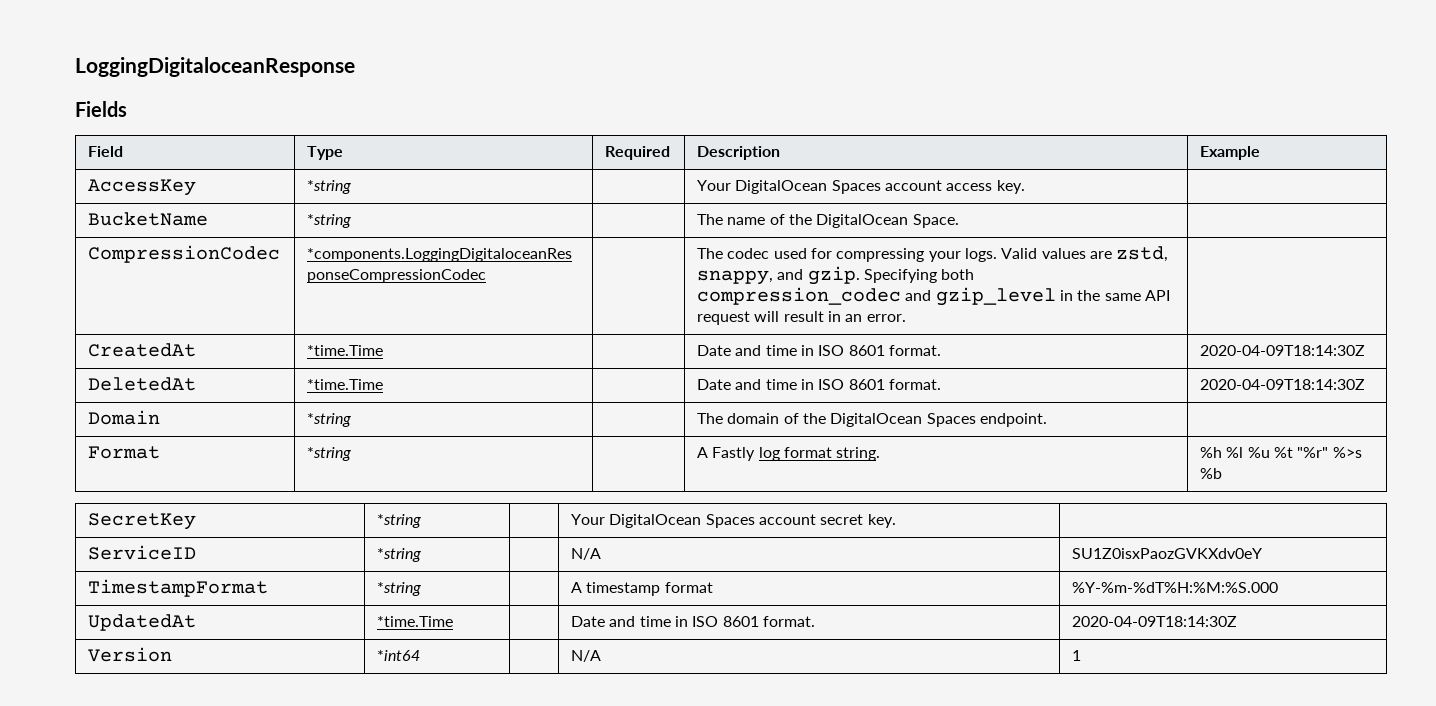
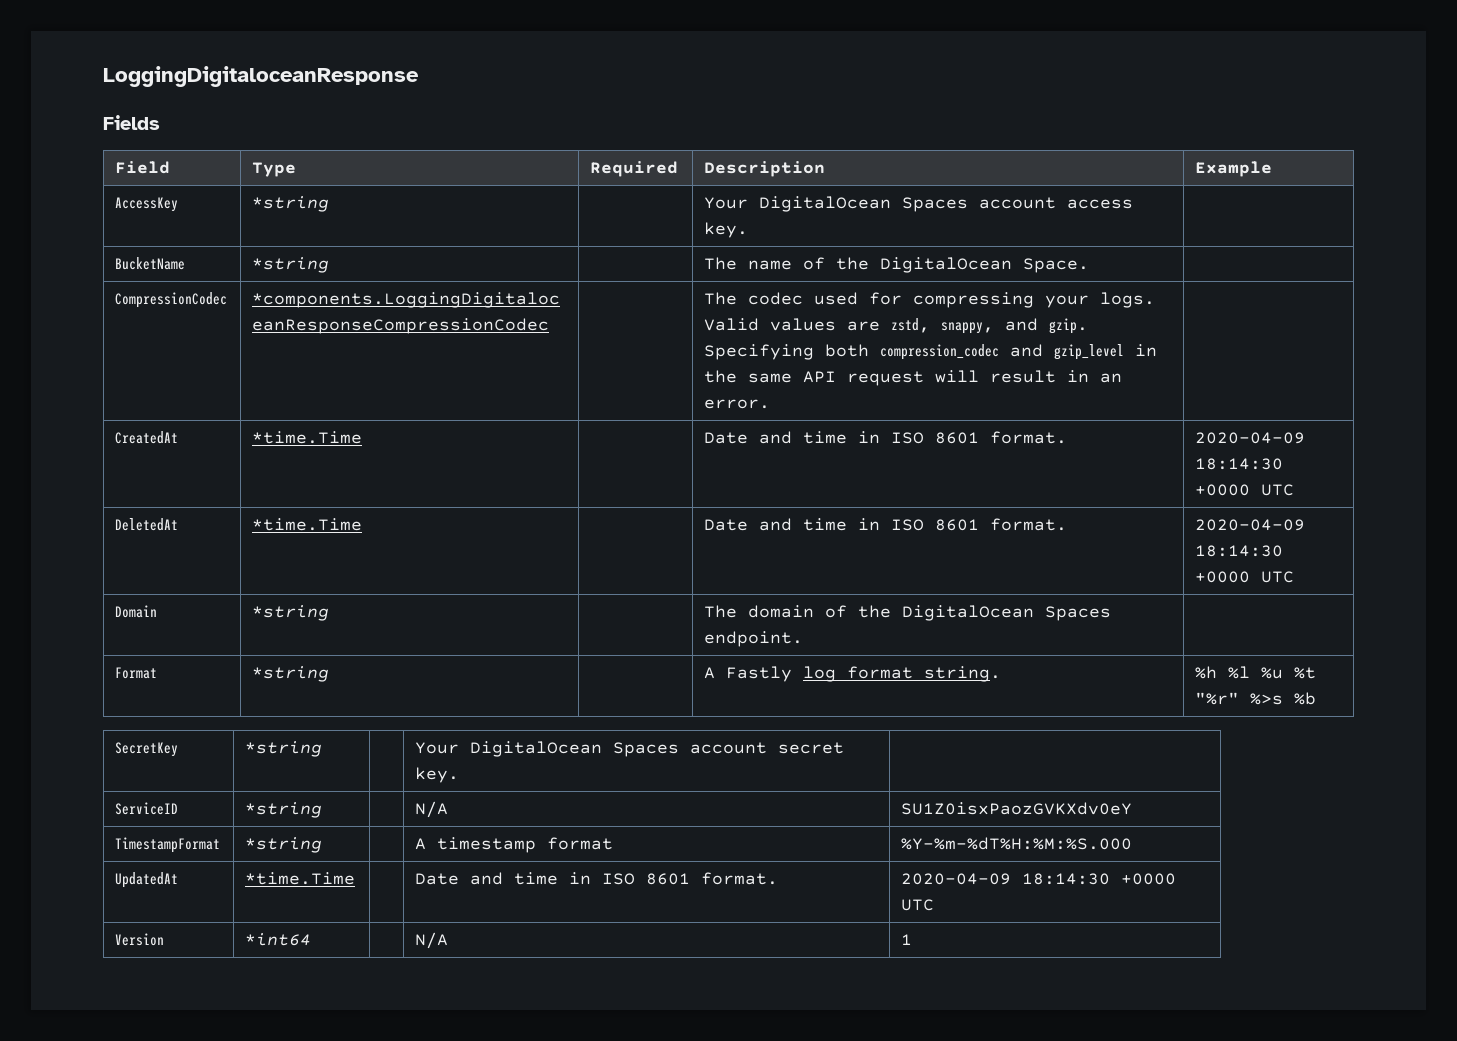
- CreatedAt | *time.Time | | Date and time in ISO 8601 format. | 2020-04-09T18:14:30Z
+ CreatedAt | *time.Time | | Date and time in ISO 8601 format. | 2020-04-09 18:14:30 +0000 UTC
- DeletedAt | *time.Time | | Date and time in ISO 8601 format. | 2020-04-09T18:14:30Z
+ DeletedAt | *time.Time | | Date and time in ISO 8601 format. | 2020-04-09 18:14:30 +0000 UTC
- UpdatedAt | *time.Time | | Date and time in ISO 8601 format. | 2020-04-09T18:14:30Z
+ UpdatedAt | *time.Time | | Date and time in ISO 8601 format. | 2020-04-09 18:14:30 +0000 UTC

